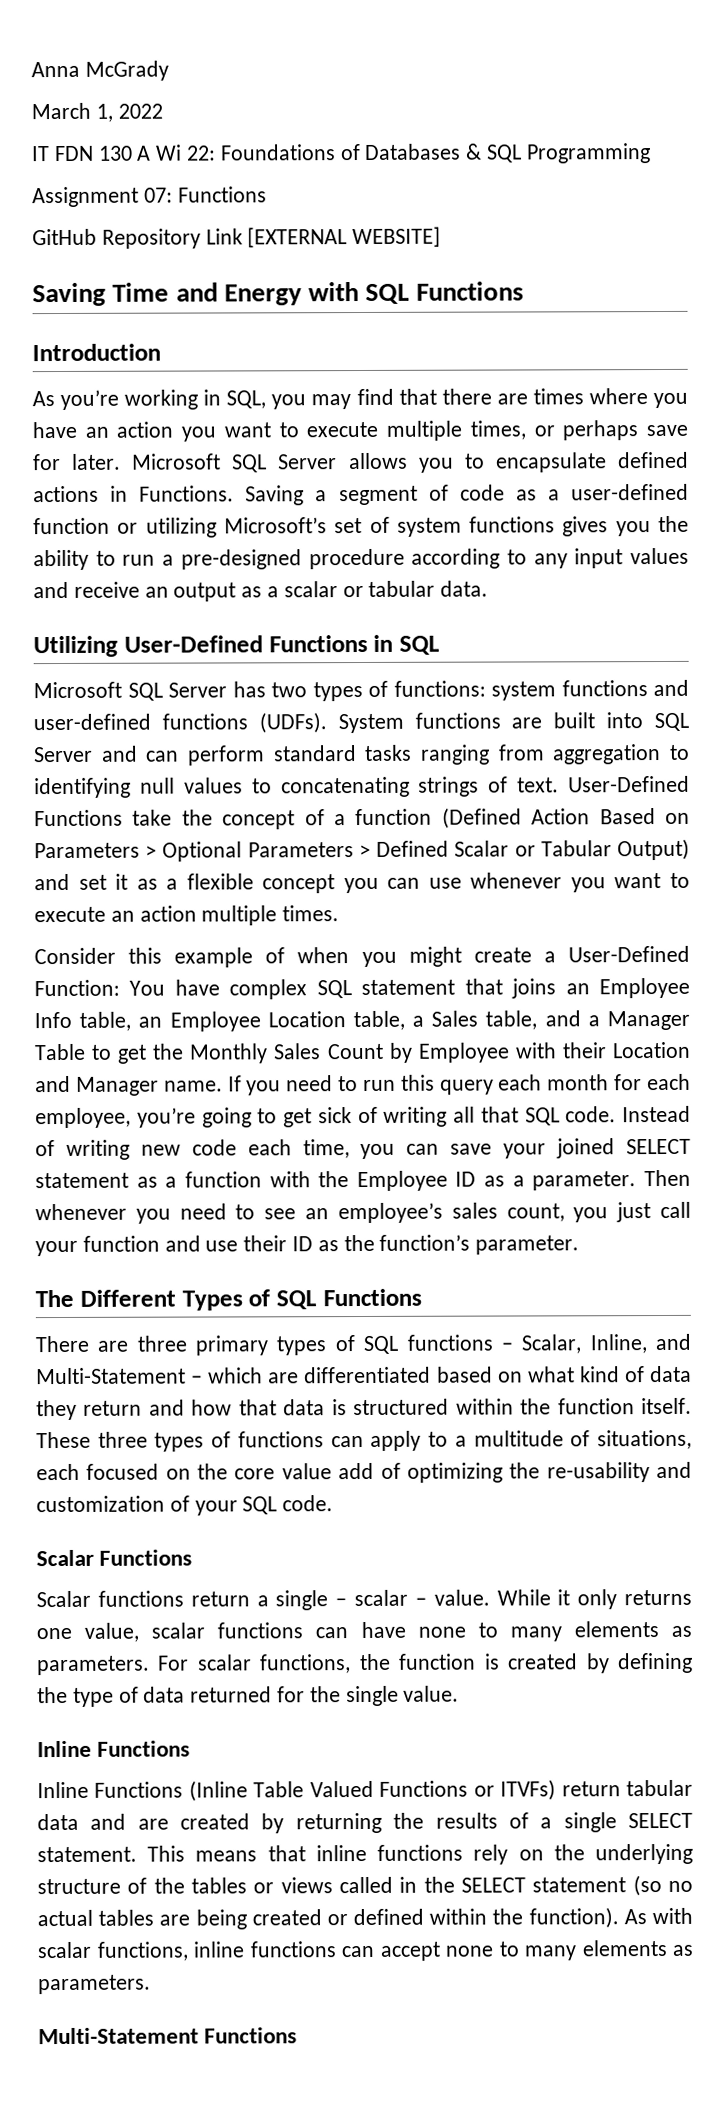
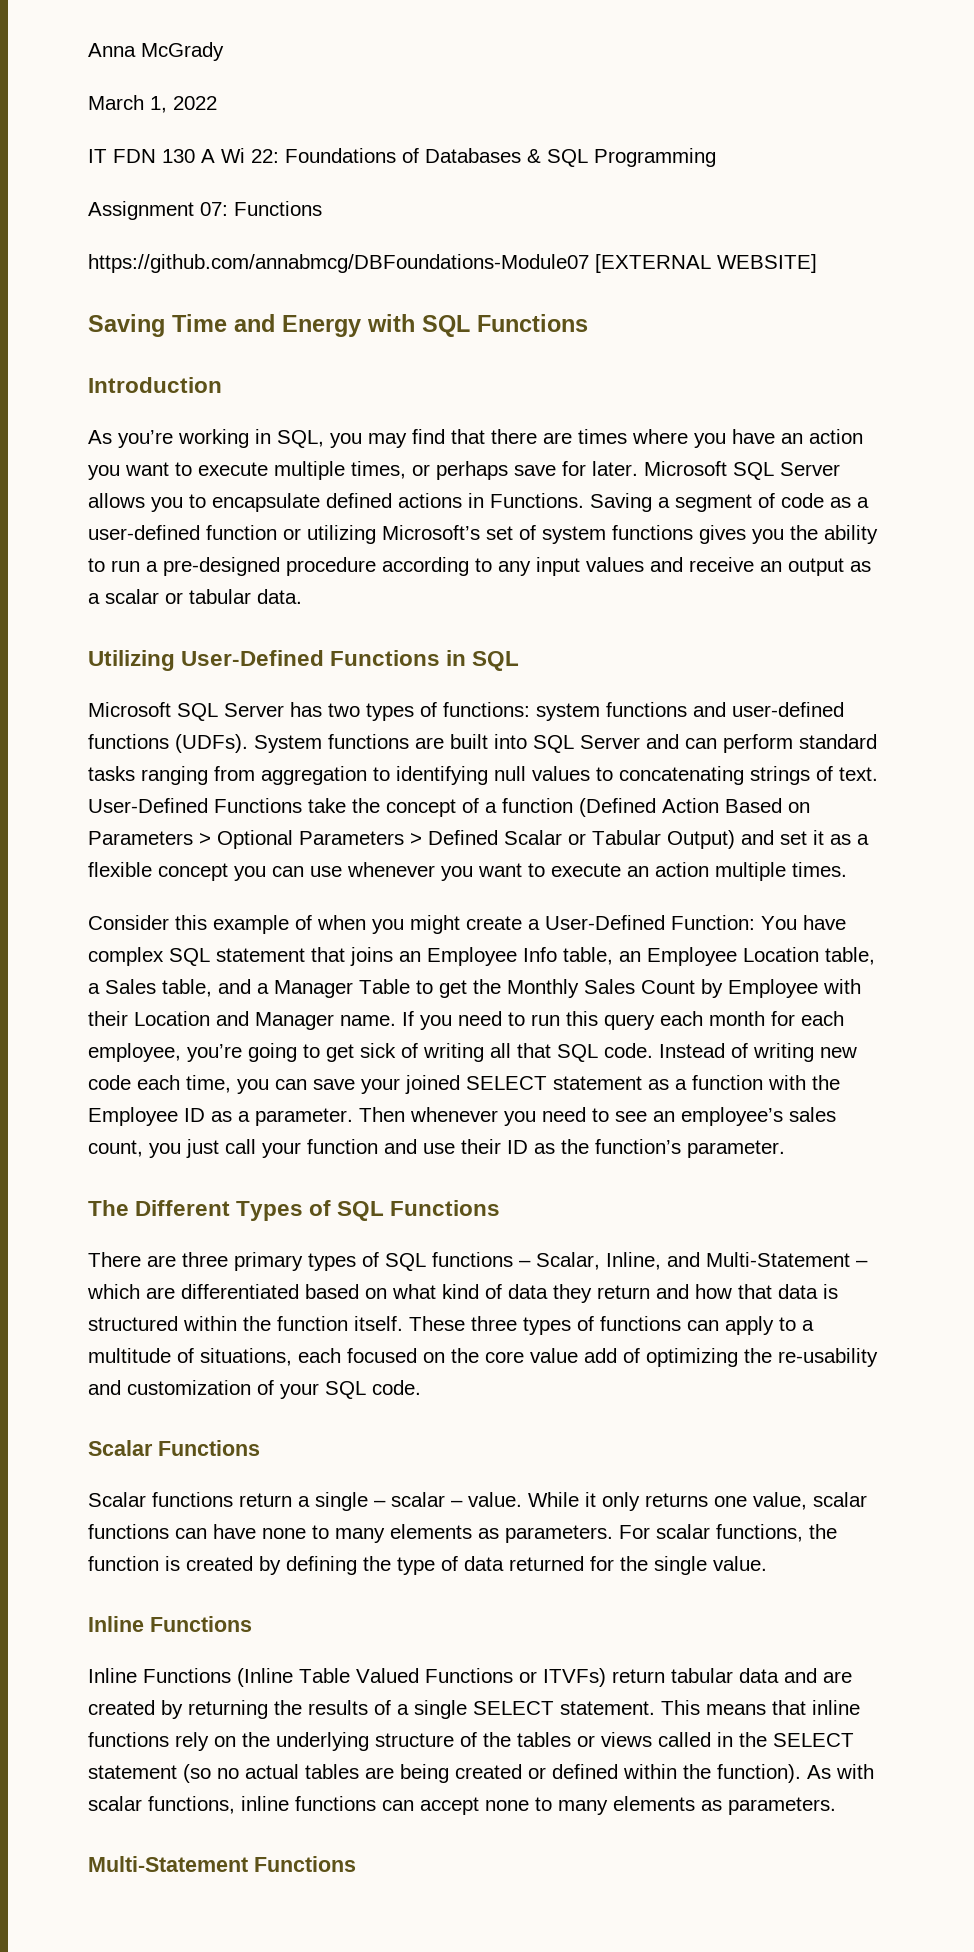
- GitHub Repository Link [EXTERNAL WEBSITE]
+ https://github.com/annabmcg/DBFoundations-Module07 [EXTERNAL WEBSITE]

